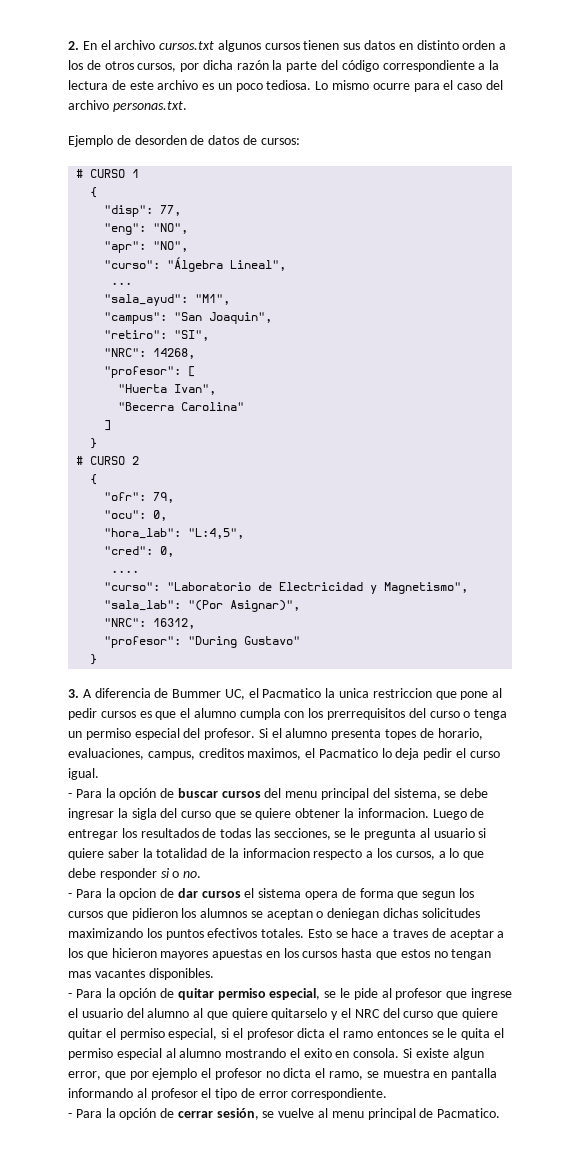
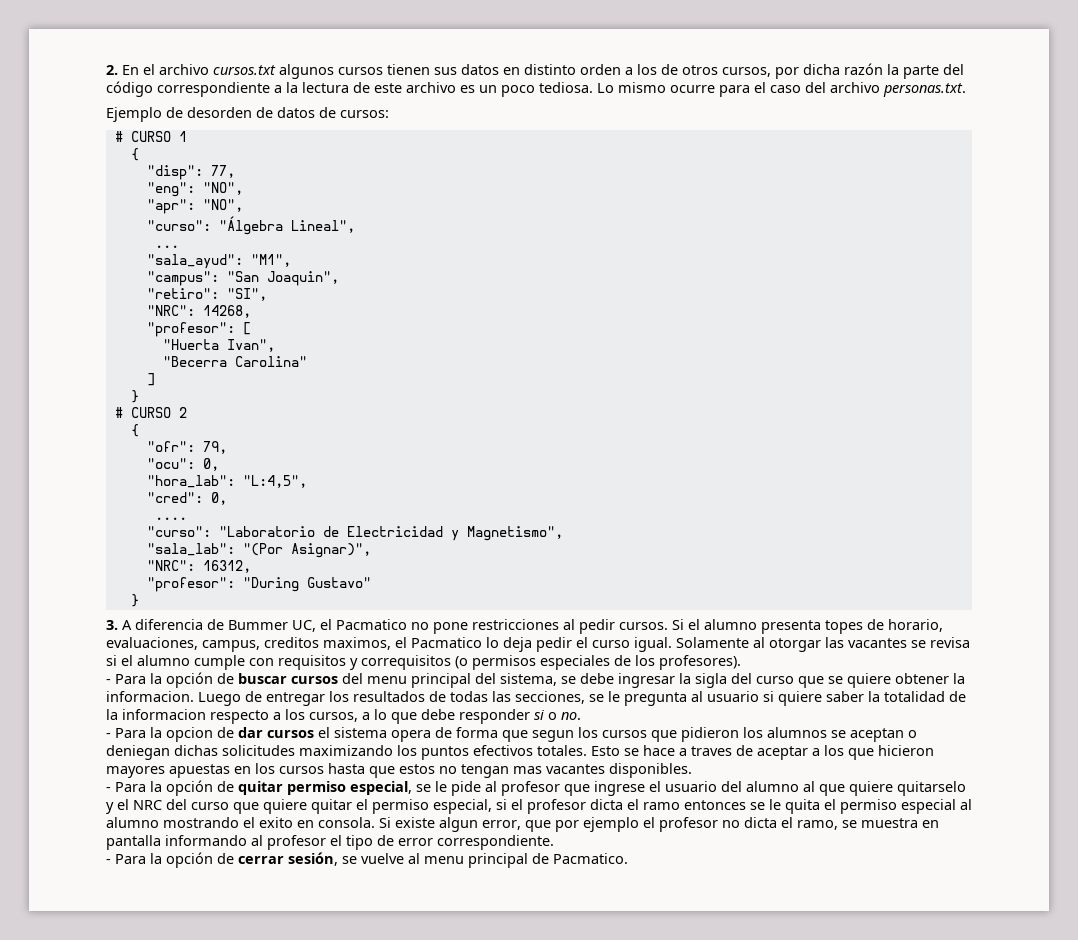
- 3. A diferencia de Bummer UC, el Pacmatico la unica restriccion que pone al pedir cursos es que el alumno cumpla con los prerrequisitos del curso o tenga un permiso especial del profesor.
+ 3. A diferencia de Bummer UC, el Pacmatico no pone restricciones al pedir cursos.
+ Solamente al otorgar las vacantes se revisa si el alumno cumple con requisitos y correquisitos (o permisos especiales de los profesores).

